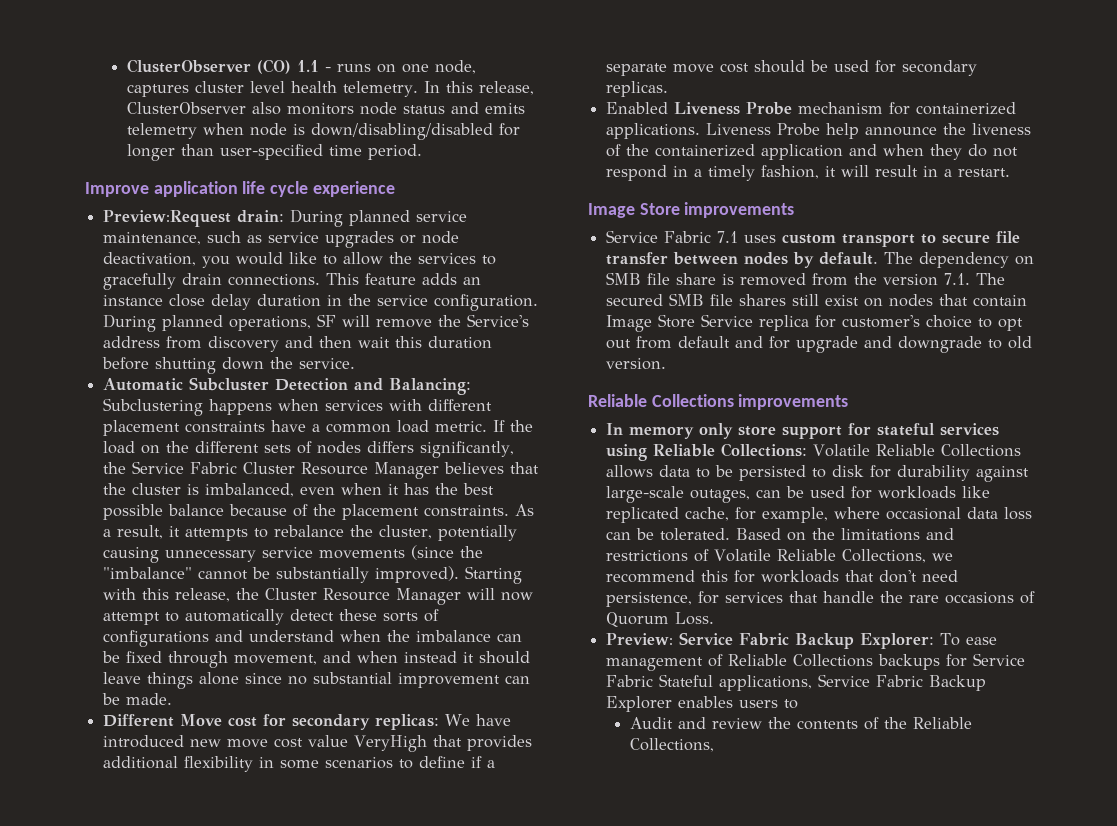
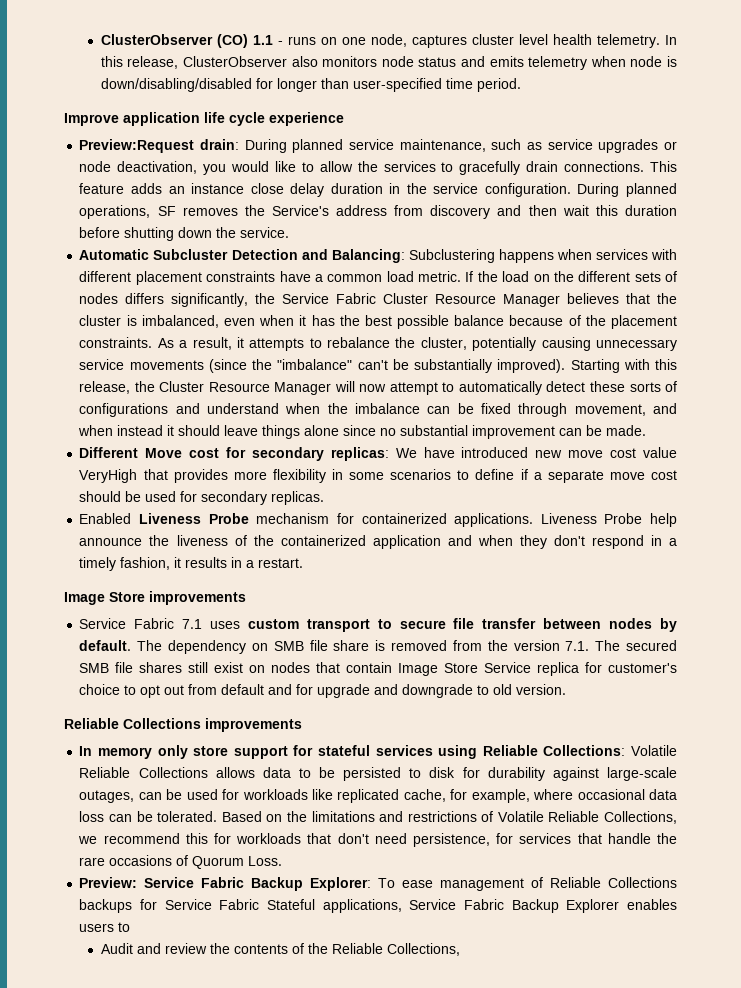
- During planned operations, SF will remove the Service's address from discovery and then wait this duration before shutting down the service.
+ During planned operations, SF removes the Service's address from discovery and then wait this duration before shutting down the service.
- As a result, it attempts to rebalance the cluster, potentially causing unnecessary service movements (since the "imbalance" cannot be substantially improved).
+ As a result, it attempts to rebalance the cluster, potentially causing unnecessary service movements (since the "imbalance" can't be substantially improved).
- Different Move cost for secondary replicas: We have introduced new move cost value VeryHigh that provides additional flexibility in some scenarios to define if a separate move cost should be used for secondary replicas.
+ Different Move cost for secondary replicas: We have introduced new move cost value VeryHigh that provides more flexibility in some scenarios to define if a separate move cost should be used for secondary replicas.
- Liveness Probe help announce the liveness of the containerized application and when they do not respond in a timely fashion, it will result in a restart.
+ Liveness Probe help announce the liveness of the containerized application and when they don't respond in a timely fashion, it results in a restart.

